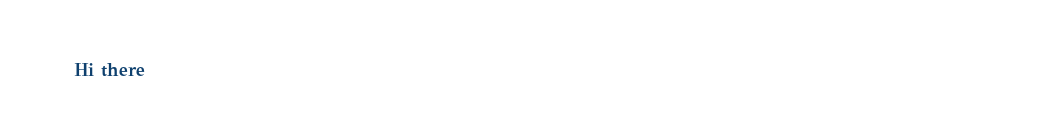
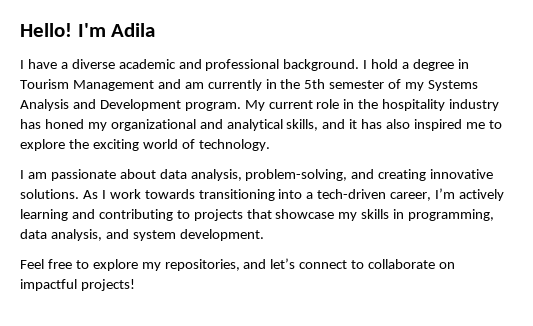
- Hi there
+ Hello! I'm Adila
+ I have a diverse academic and professional background. I hold a degree in Tourism Management and am currently in the 5th semester of my Systems Analysis and Development program. My current role in the hospitality industry has honed my organizational and analytical skills, and it has also inspired me to explore the exciting world of technology.
+ I am passionate about data analysis, problem-solving, and creating innovative solutions. As I work towards transitioning into a tech-driven career, I’m actively learning and contributing to projects that showcase my skills in programming, data analysis, and system development.
+ Feel free to explore my repositories, and let’s connect to collaborate on impactful projects!

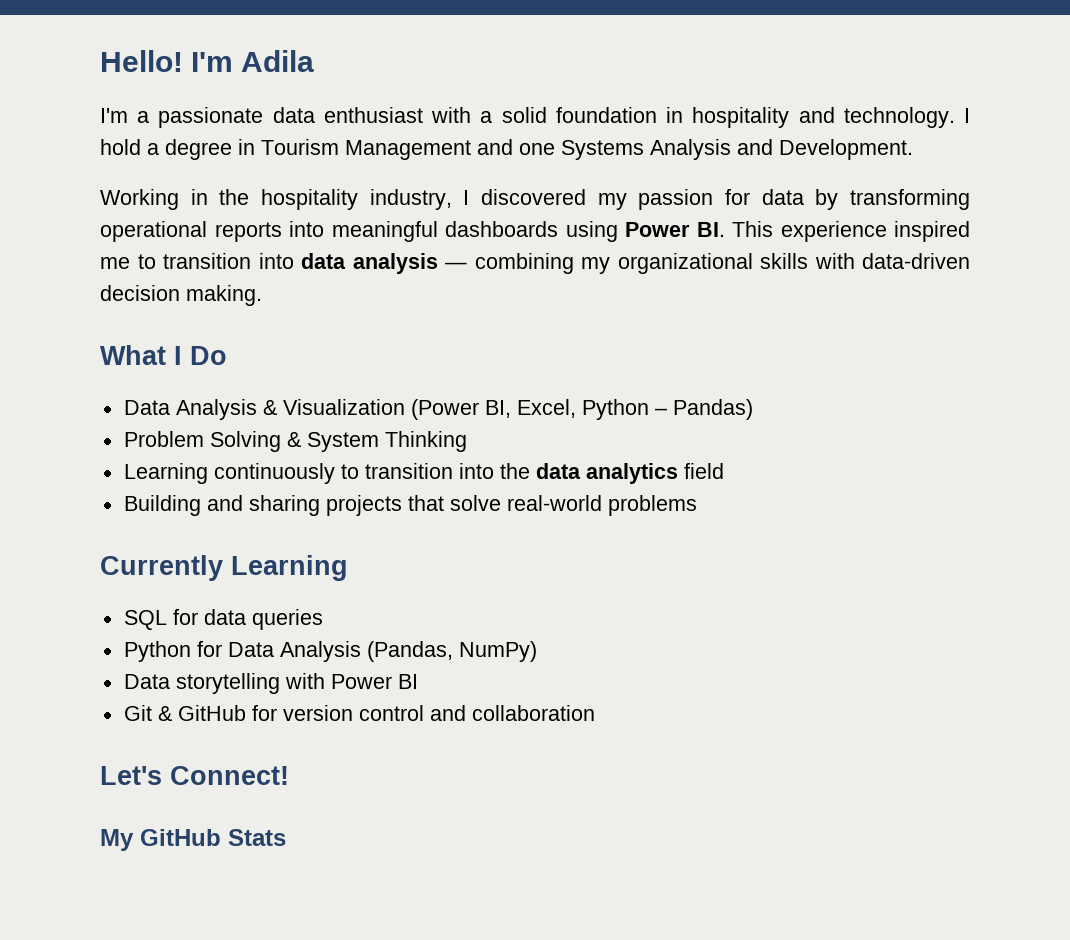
- I have a diverse academic and professional background.
+ I'm a passionate data enthusiast with a solid foundation in hospitality and technology.
- I hold a degree in Tourism Management and am currently in the 5th semester of my Systems Analysis and Development program. My current role in the hospitality industry has honed my organizational and analytical skills, and it has also inspired me to explore the exciting world of technology.
- I am passionate about data analysis, problem-solving, and creating innovative solutions. As I work towards transitioning into a tech-driven career, I’m actively learning and contributing to projects that showcase my skills in programming, data analysis, and system development.
- Feel free to explore my repositories, and let’s connect to collaborate on impactful projects!
+ I hold a degree in Tourism Management and one Systems Analysis and Development.
+ Working in the hospitality industry, I discovered my passion for data by transforming operational reports into meaningful dashboards using Power BI. This experience inspired me to transition into data analysis — combining my organizational skills with data-driven decision making.
+ What I Do
+ Data Analysis & Visualization (Power BI, Excel, Python – Pandas)
+ Problem Solving & System Thinking
+ Learning continuously to transition into the data analytics field
+ Building and sharing projects that solve real-world problems
+ Currently Learning
+ SQL for data queries
+ Python for Data Analysis (Pandas, NumPy)
+ Data storytelling with Power BI
+ Git & GitHub for version control and collaboration
+ Let's Connect!
+ My GitHub Stats

